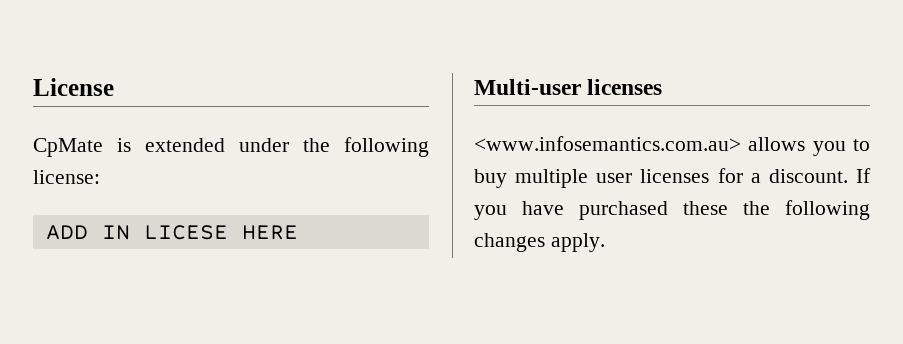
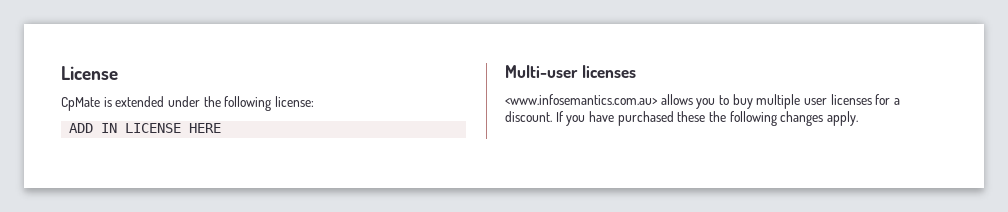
- ADD IN LICESE HERE
+ ADD IN LICENSE HERE

